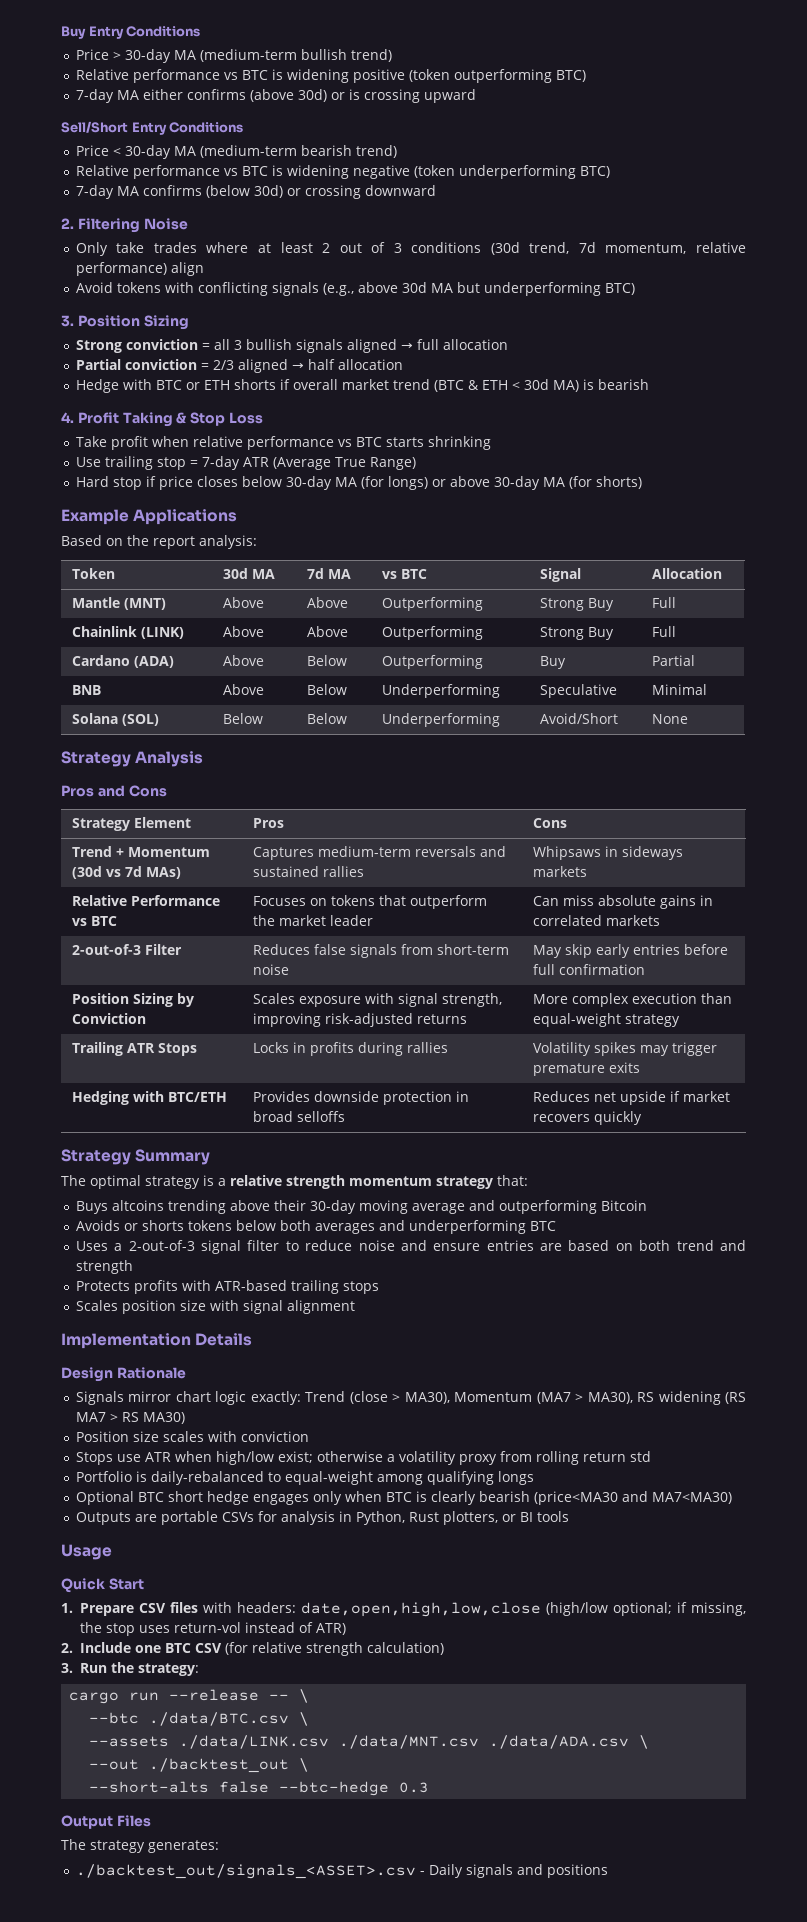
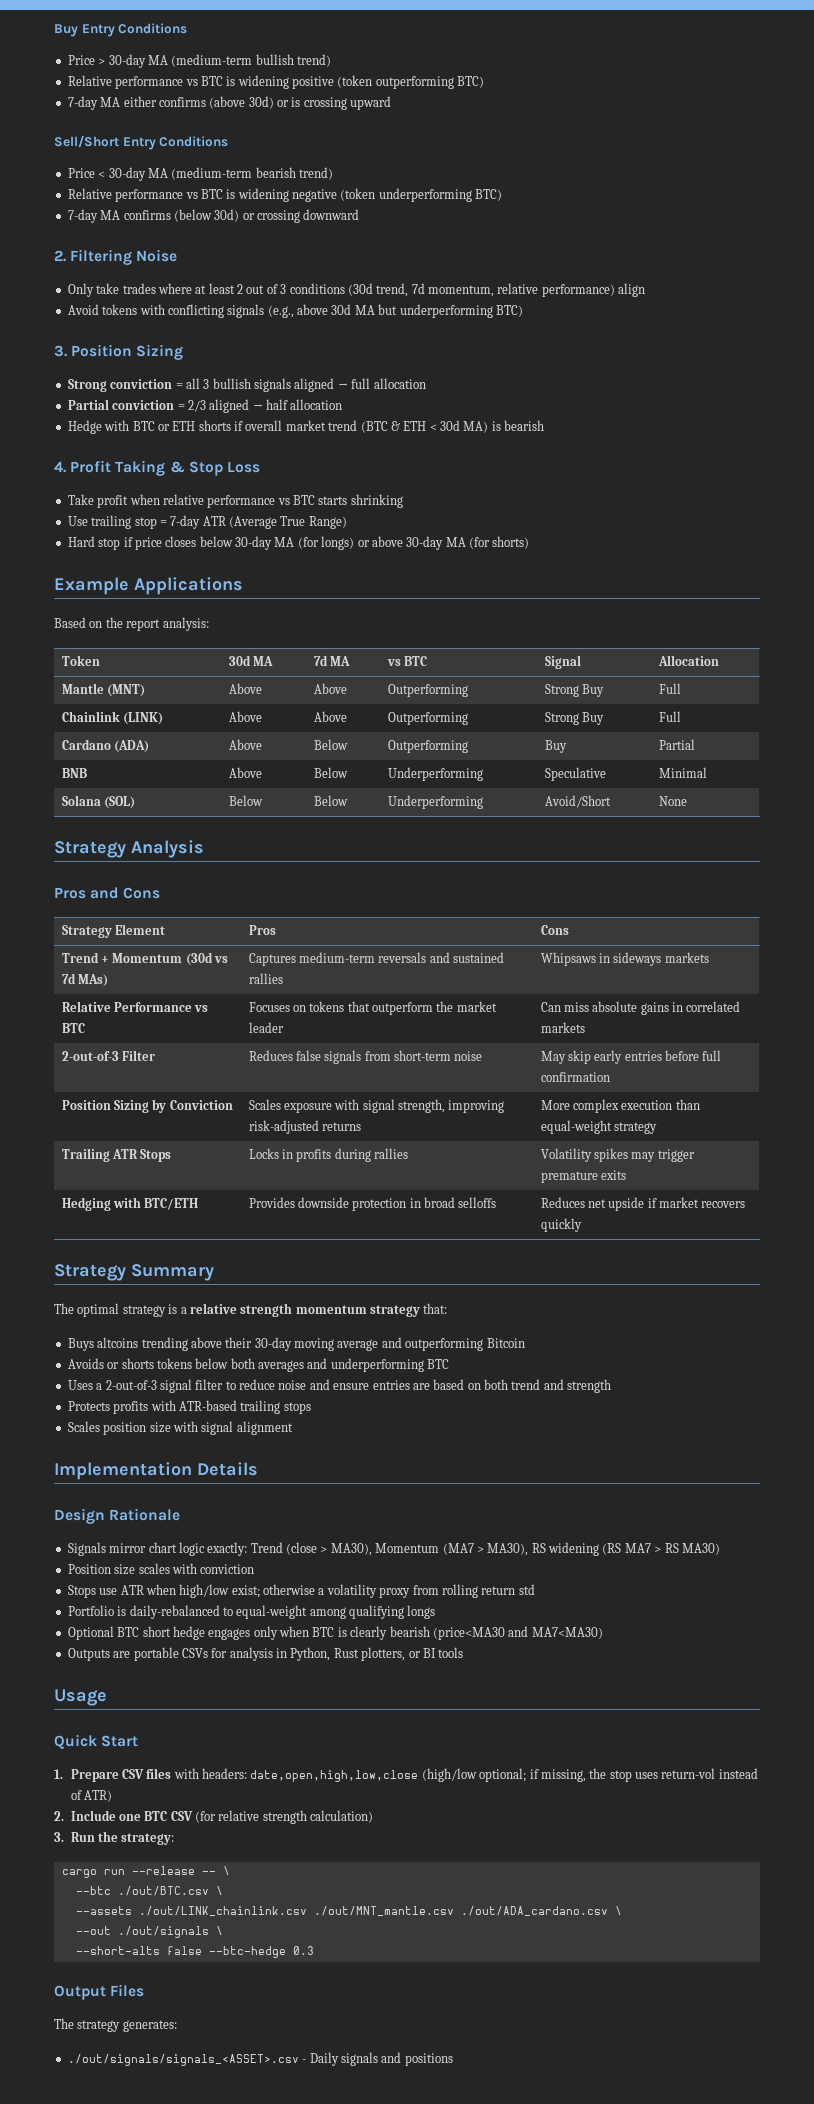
- --btc ./data/BTC.csv \
+ --btc ./out/BTC.csv \
- --assets ./data/LINK.csv ./data/MNT.csv ./data/ADA.csv \
+ --assets ./out/LINK_chainlink.csv ./out/MNT_mantle.csv ./out/ADA_cardano.csv \
- --out ./backtest_out \
+ --out ./out/signals \
- ./backtest_out/signals_<ASSET>.csv - Daily signals and positions
+ ./out/signals/signals_<ASSET>.csv - Daily signals and positions

